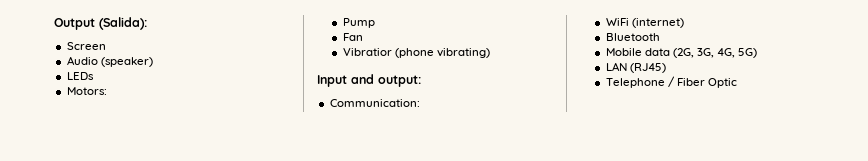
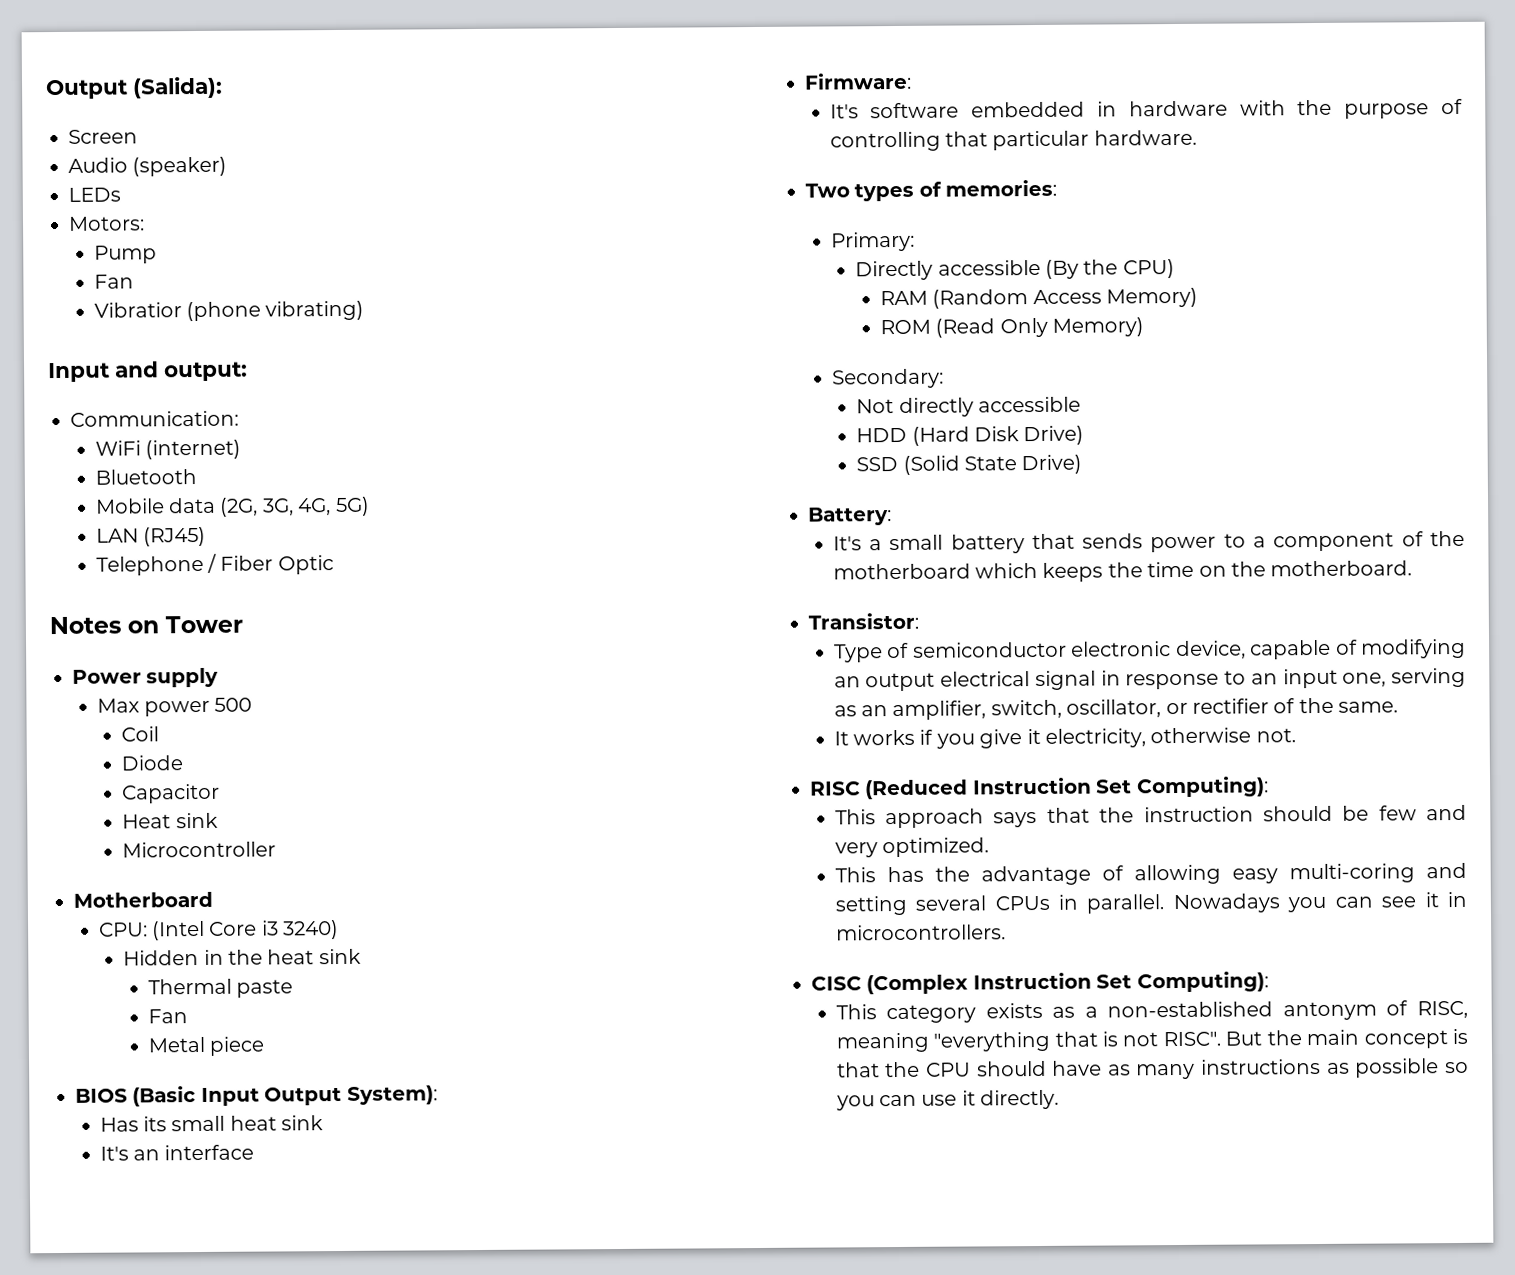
+ Notes on Tower
+ Power supply
+ Max power 500
+ Coil
+ Diode
+ Capacitor
+ Heat sink
+ Microcontroller
+ Motherboard
+ CPU: (Intel Core i3 3240)
+ Hidden in the heat sink
+ Thermal paste
+ Fan
+ Metal piece
+ BIOS (Basic Input Output System):
+ Has its small heat sink
+ It's an interface
+ Firmware:
+ It's software embedded in hardware with the purpose of controlling that particular hardware.
+ Two types of memories:
+ Primary:
+ Directly accessible (By the CPU)
+ RAM (Random Access Memory)
+ ROM (Read Only Memory)
+ Secondary:
+ Not directly accessible
+ HDD (Hard Disk Drive)
+ SSD (Solid State Drive)
+ Battery:
+ It's a small battery that sends power to a component of the motherboard which keeps the time on the motherboard.
+ Transistor:
+ Type of semiconductor electronic device, capable of modifying an output electrical signal in response to an input one, serving as an amplifier, switch, oscillator, or rectifier of the same.
+ It works if you give it electricity, otherwise not.
+ RISC (Reduced Instruction Set Computing):
+ This approach says that the instruction should be few and very optimized.
+ This has the advantage of allowing easy multi-coring and setting several CPUs in parallel. Nowadays you can see it in microcontrollers.
+ CISC (Complex Instruction Set Computing):
+ This category exists as a non-established antonym of RISC, meaning "everything that is not RISC". But the main concept is that the CPU should have as many instructions as possible so you can use it directly.

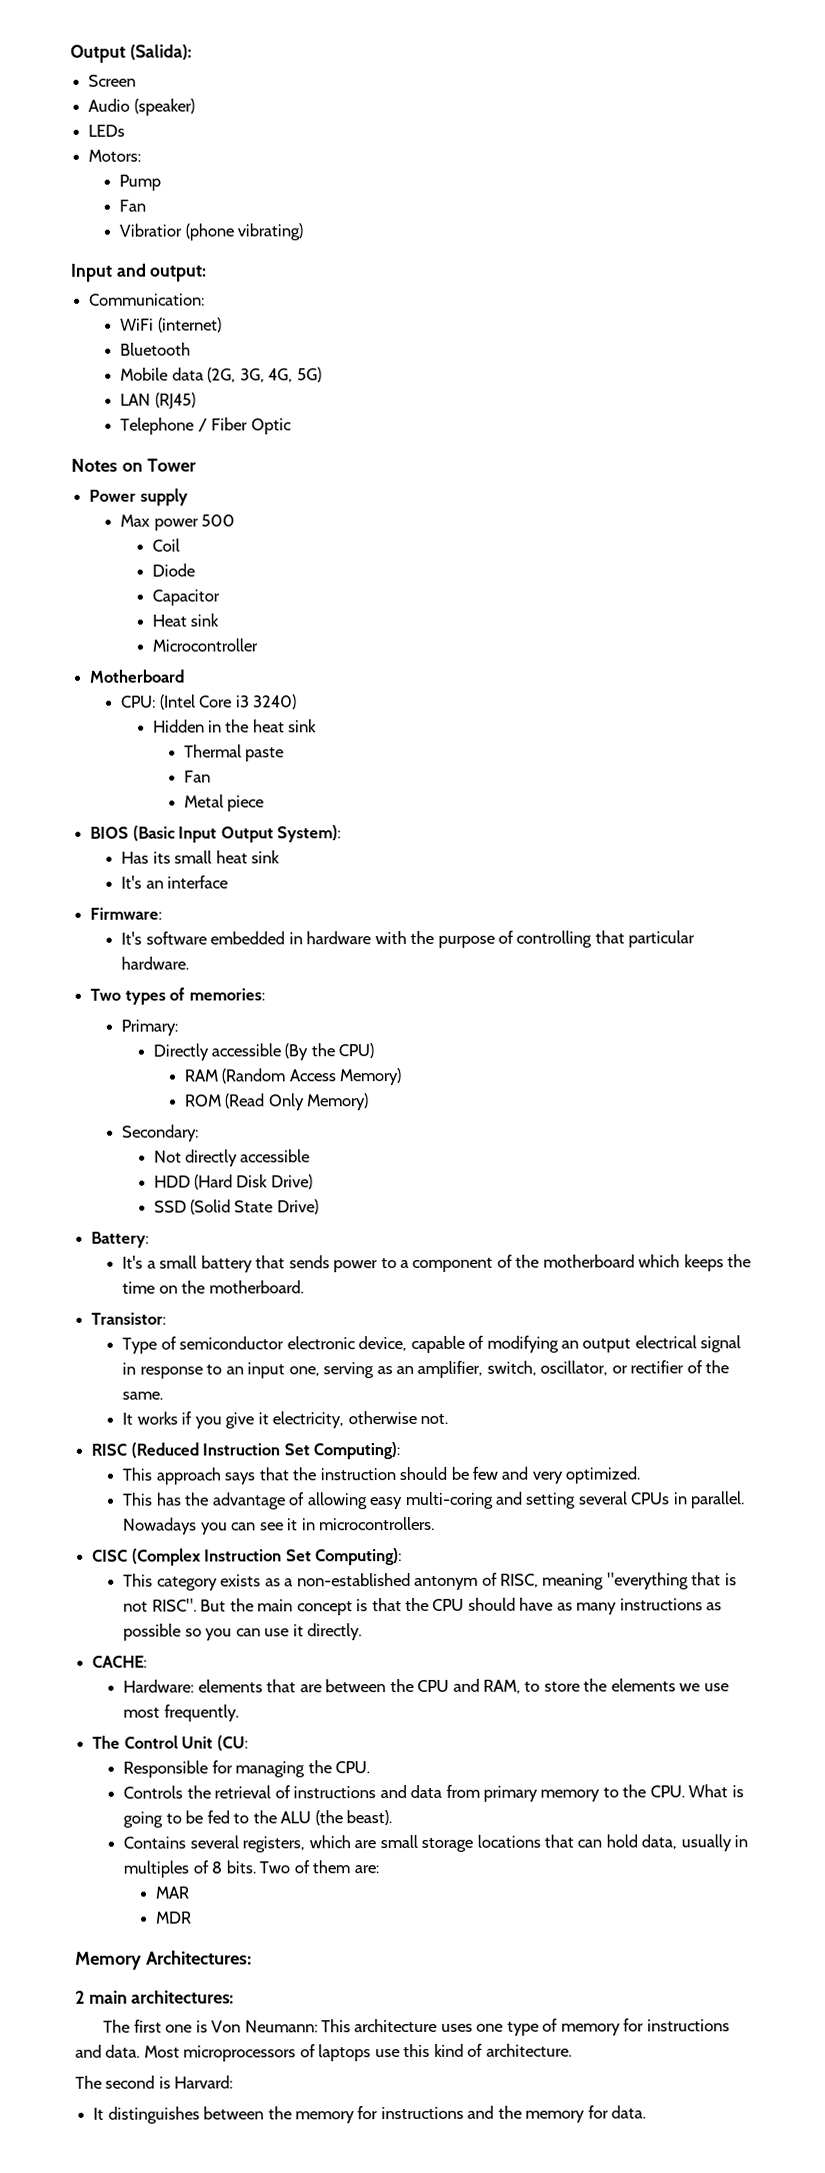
+ CACHE:
+ Hardware: elements that are between the CPU and RAM, to store the elements we use most frequently.
+ The Control Unit (CU:
+ Responsible for managing the CPU.
+ Controls the retrieval of instructions and data from primary memory to the CPU. What is going to be fed to the ALU (the beast).
+ Contains several registers, which are small storage locations that can hold data, usually in multiples of 8 bits. Two of them are:
+ MAR
+ MDR
+ Memory Architectures:
+ 2 main architectures:
+ The first one is Von Neumann: This architecture uses one type of memory for instructions and data. Most microprocessors of laptops use this kind of architecture.
+ The second is Harvard:
+ It distinguishes between the memory for instructions and the memory for data.

